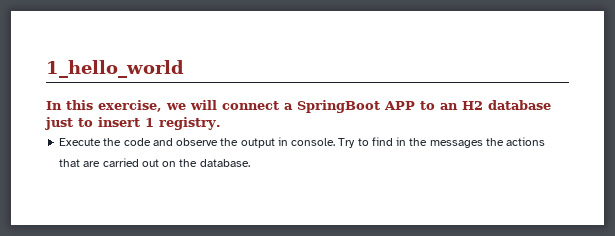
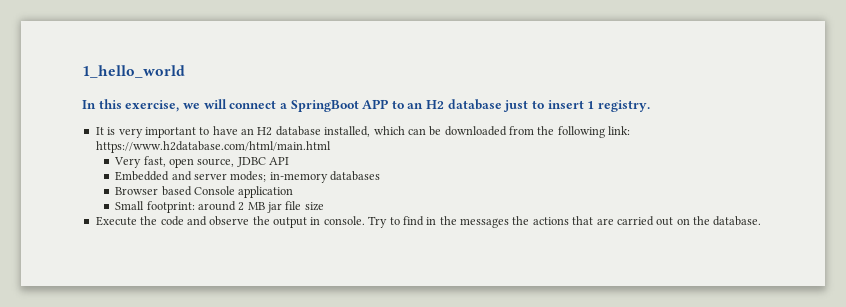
+ It is very important to have an H2 database installed, which can be downloaded from the following link: https://www.h2database.com/html/main.html
+ Very fast, open source, JDBC API
+ Embedded and server modes; in-memory databases
+ Browser based Console application
+ Small footprint: around 2 MB jar file size

